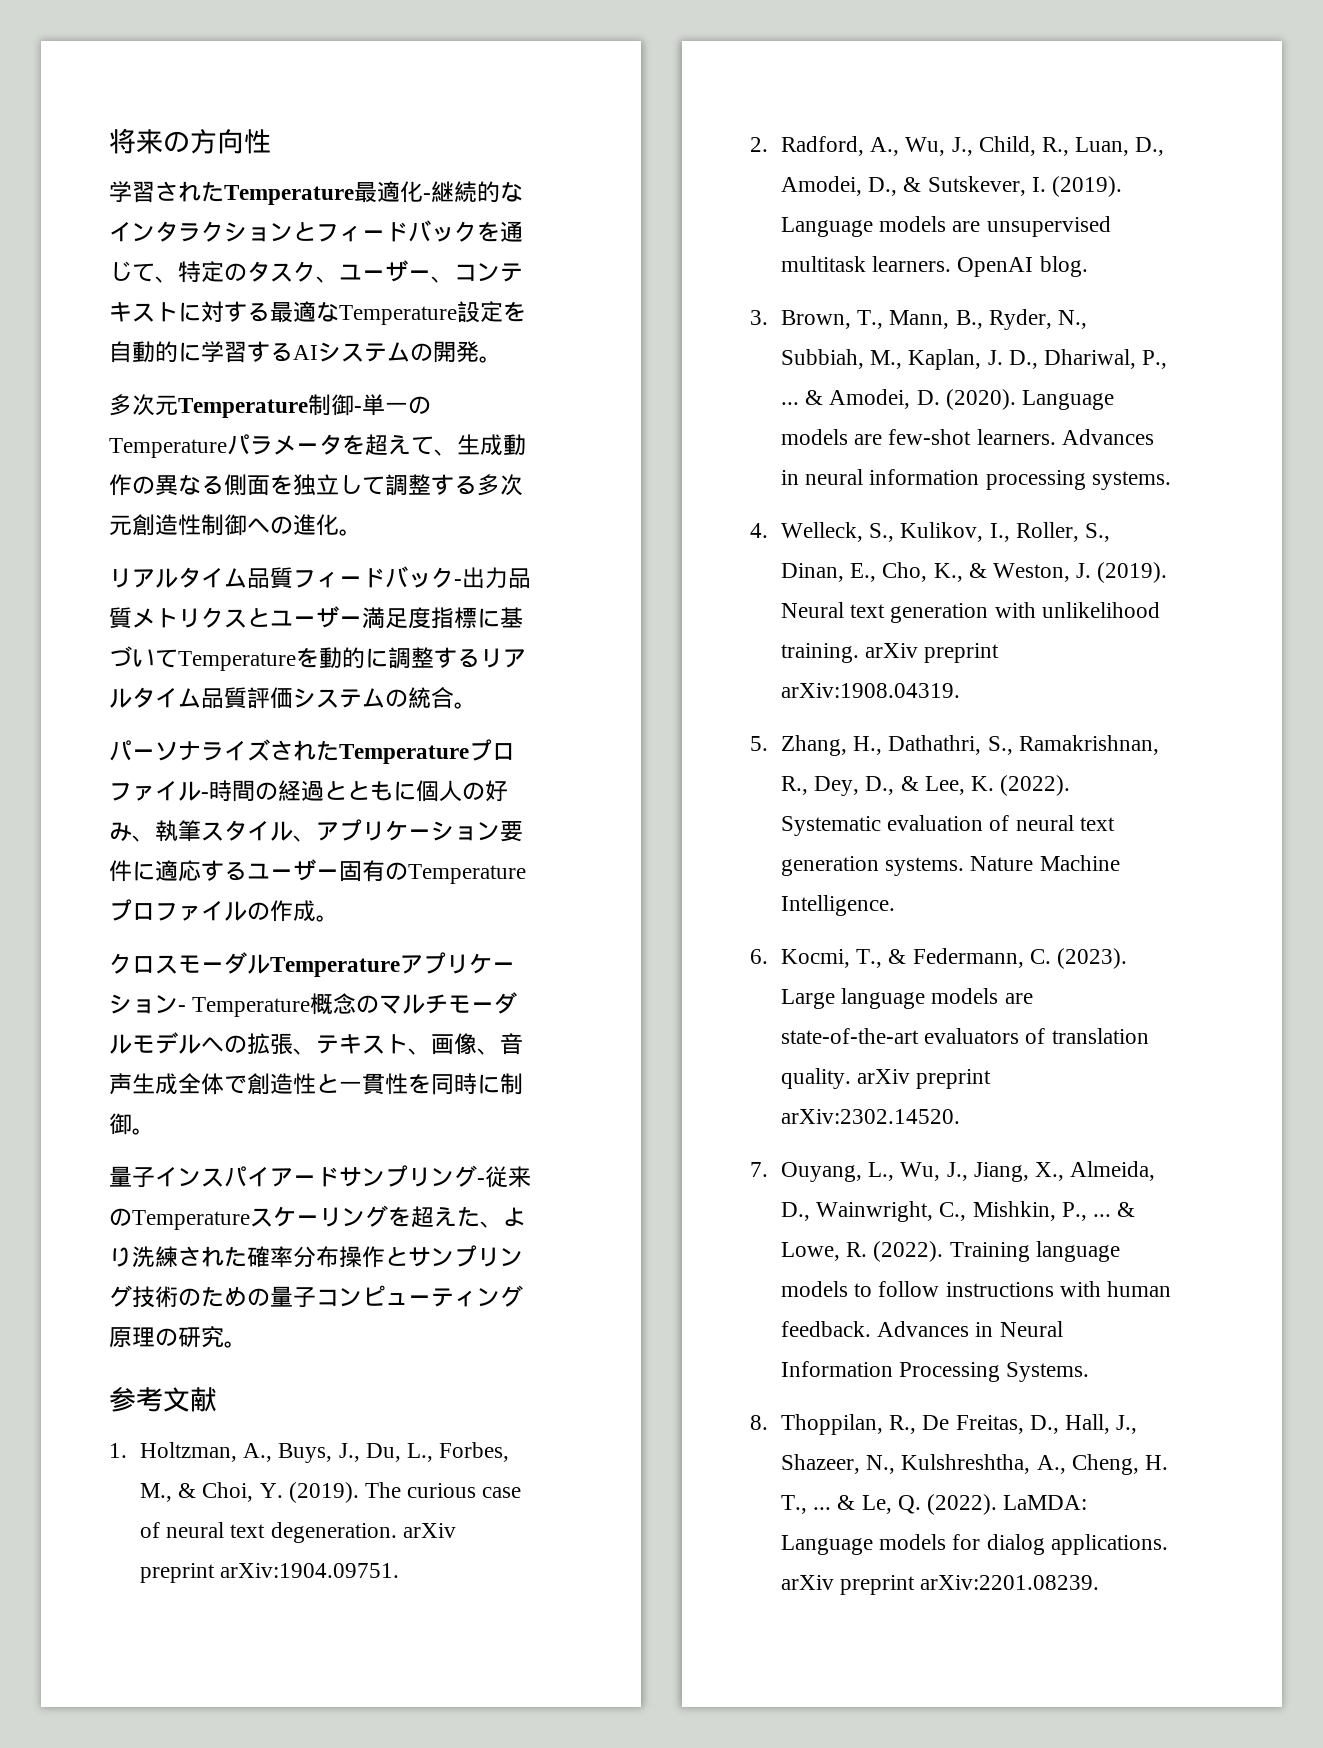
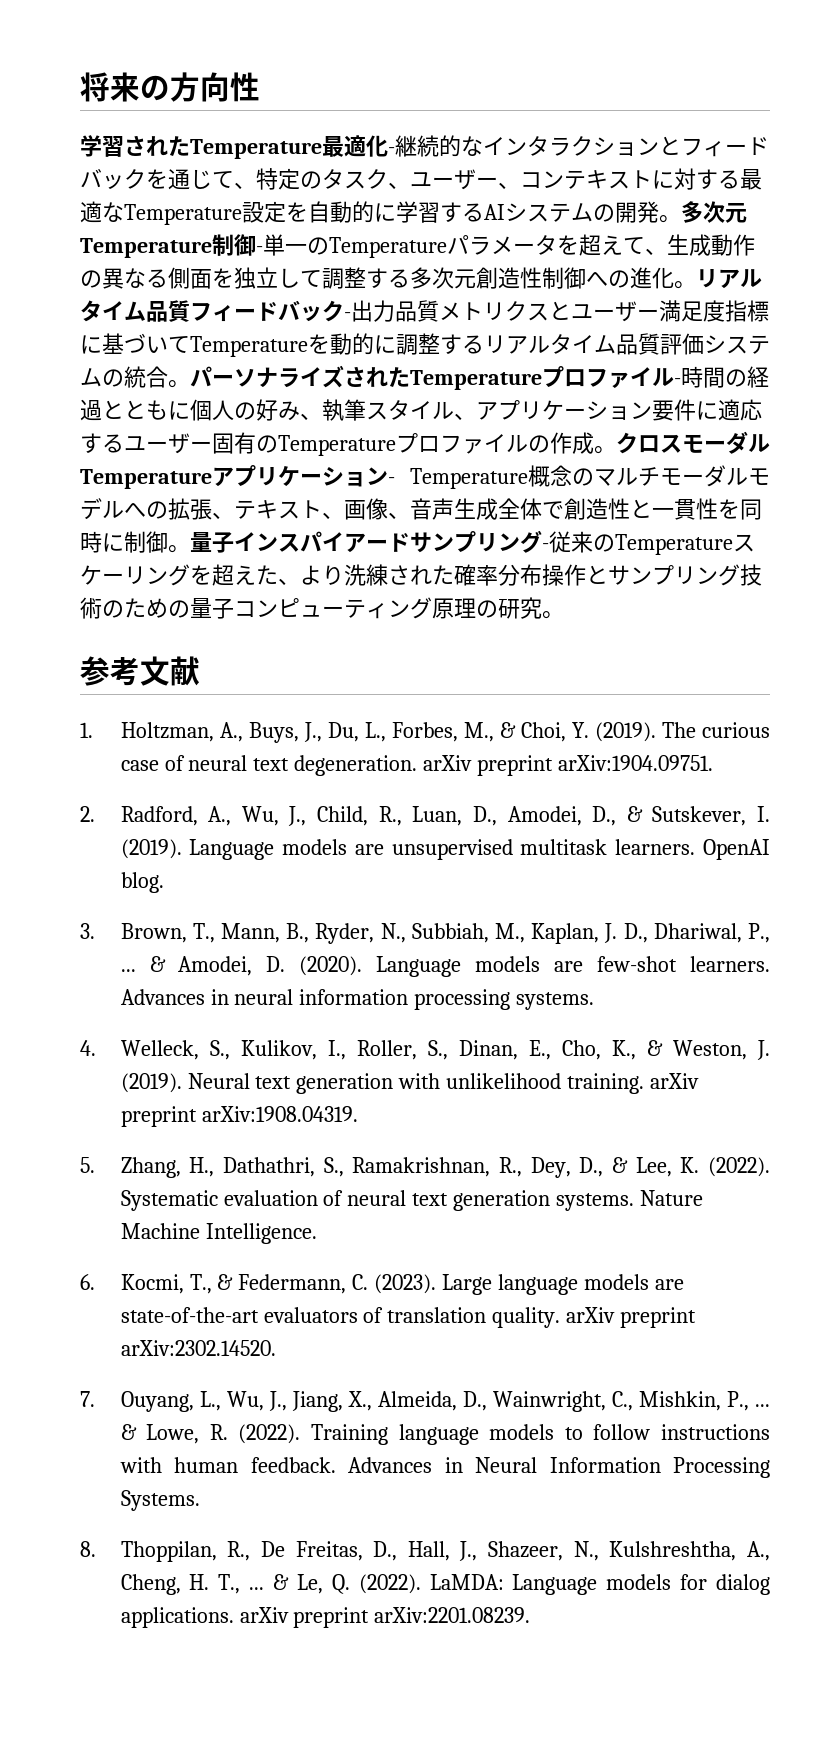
- 学習されたTemperature最適化-継続的なインタラクションとフィードバックを通じて、特定のタスク、ユーザー、コンテキストに対する最適なTemperature設定を自動的に学習するAIシステムの開発。
- 多次元Temperature制御-単一のTemperatureパラメータを超えて、生成動作の異なる側面を独立して調整する多次元創造性制御への進化。
- リアルタイム品質フィードバック-出力品質メトリクスとユーザー満足度指標に基づいてTemperatureを動的に調整するリアルタイム品質評価システムの統合。
- パーソナライズされたTemperatureプロファイル-時間の経過とともに個人の好み、執筆スタイル、アプリケーション要件に適応するユーザー固有のTemperatureプロファイルの作成。
- クロスモーダルTemperatureアプリケーション- Temperature概念のマルチモーダルモデルへの拡張、テキスト、画像、音声生成全体で創造性と一貫性を同時に制御。
- 量子インスパイアードサンプリング-従来のTemperatureスケーリングを超えた、より洗練された確率分布操作とサンプリング技術のための量子コンピューティング原理の研究。
+ 学習されたTemperature最適化-継続的なインタラクションとフィードバックを通じて、特定のタスク、ユーザー、コンテキストに対する最適なTemperature設定を自動的に学習するAIシステムの開発。多次元Temperature制御-単一のTemperatureパラメータを超えて、生成動作の異なる側面を独立して調整する多次元創造性制御への進化。リアルタイム品質フィードバック-出力品質メトリクスとユーザー満足度指標に基づいてTemperatureを動的に調整するリアルタイム品質評価システムの統合。パーソナライズされたTemperatureプロファイル-時間の経過とともに個人の好み、執筆スタイル、アプリケーション要件に適応するユーザー固有のTemperatureプロファイルの作成。クロスモーダルTemperatureアプリケーション- Temperature概念のマルチモーダルモデルへの拡張、テキスト、画像、音声生成全体で創造性と一貫性を同時に制御。量子インスパイアードサンプリング-従来のTemperatureスケーリングを超えた、より洗練された確率分布操作とサンプリング技術のための量子コンピューティング原理の研究。

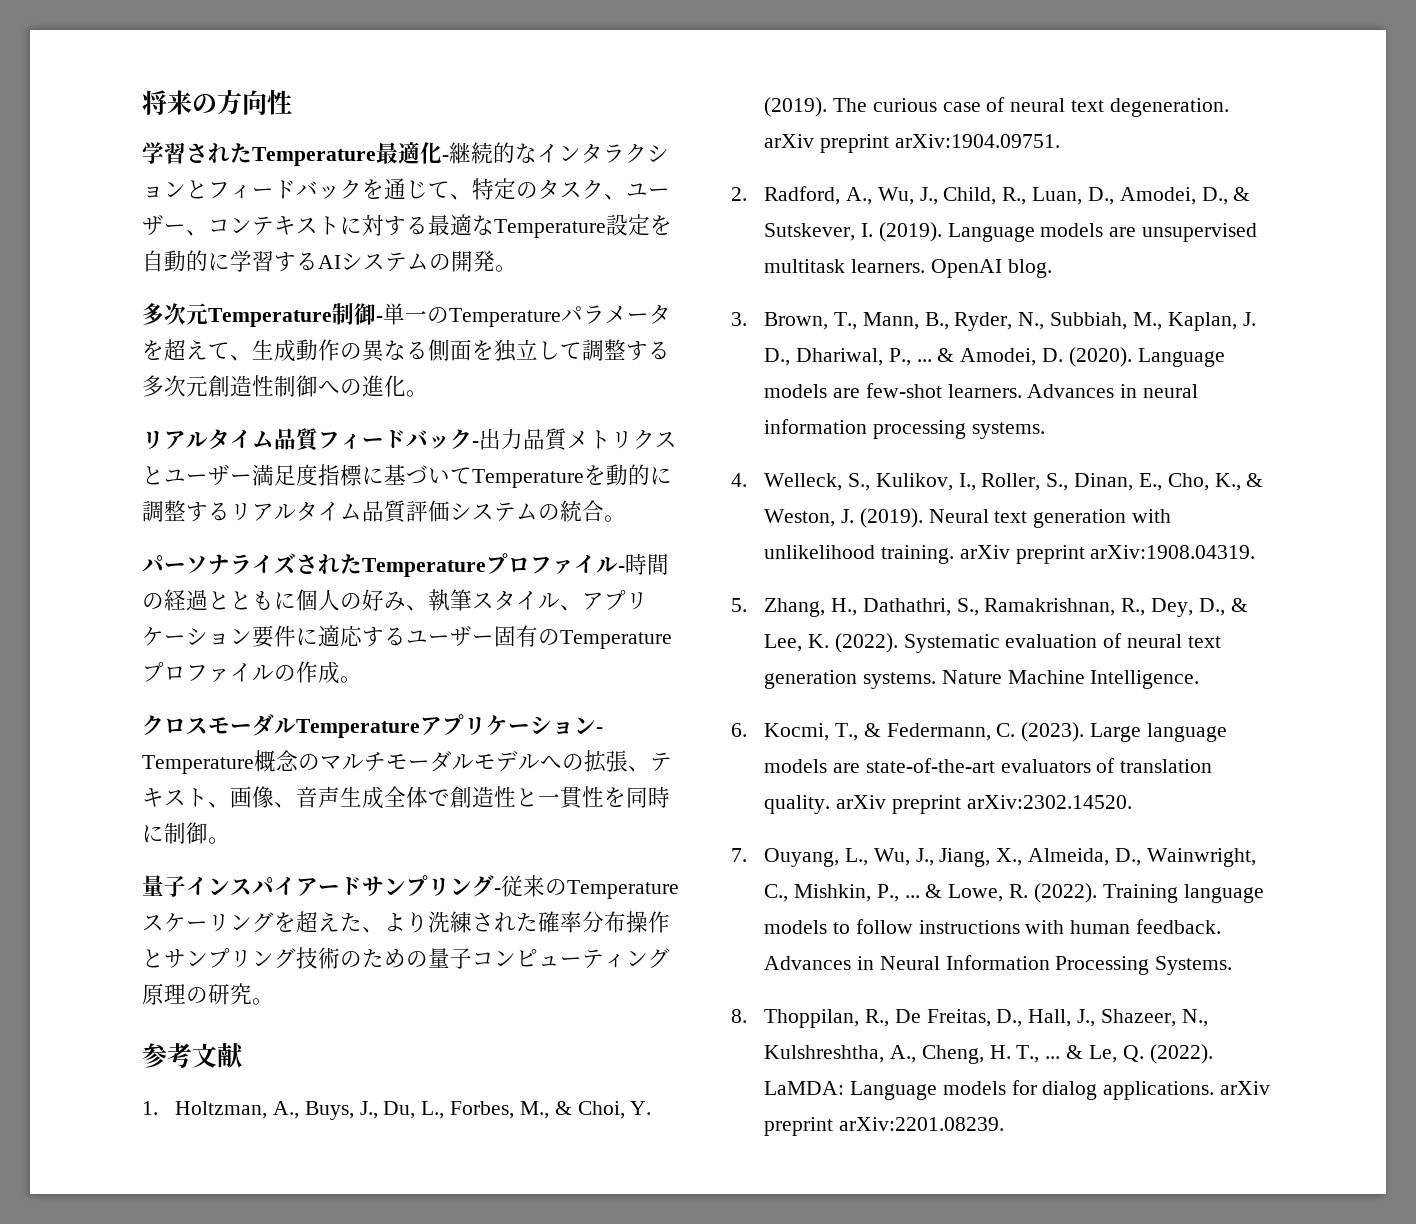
- 学習されたTemperature最適化-継続的なインタラクションとフィードバックを通じて、特定のタスク、ユーザー、コンテキストに対する最適なTemperature設定を自動的に学習するAIシステムの開発。多次元Temperature制御-単一のTemperatureパラメータを超えて、生成動作の異なる側面を独立して調整する多次元創造性制御への進化。リアルタイム品質フィードバック-出力品質メトリクスとユーザー満足度指標に基づいてTemperatureを動的に調整するリアルタイム品質評価システムの統合。パーソナライズされたTemperatureプロファイル-時間の経過とともに個人の好み、執筆スタイル、アプリケーション要件に適応するユーザー固有のTemperatureプロファイルの作成。クロスモーダルTemperatureアプリケーション- Temperature概念のマルチモーダルモデルへの拡張、テキスト、画像、音声生成全体で創造性と一貫性を同時に制御。量子インスパイアードサンプリング-従来のTemperatureスケーリングを超えた、より洗練された確率分布操作とサンプリング技術のための量子コンピューティング原理の研究。
+ 学習されたTemperature最適化-継続的なインタラクションとフィードバックを通じて、特定のタスク、ユーザー、コンテキストに対する最適なTemperature設定を自動的に学習するAIシステムの開発。
+ 多次元Temperature制御-単一のTemperatureパラメータを超えて、生成動作の異なる側面を独立して調整する多次元創造性制御への進化。
+ リアルタイム品質フィードバック-出力品質メトリクスとユーザー満足度指標に基づいてTemperatureを動的に調整するリアルタイム品質評価システムの統合。
+ パーソナライズされたTemperatureプロファイル-時間の経過とともに個人の好み、執筆スタイル、アプリケーション要件に適応するユーザー固有のTemperatureプロファイルの作成。
+ クロスモーダルTemperatureアプリケーション- Temperature概念のマルチモーダルモデルへの拡張、テキスト、画像、音声生成全体で創造性と一貫性を同時に制御。
+ 量子インスパイアードサンプリング-従来のTemperatureスケーリングを超えた、より洗練された確率分布操作とサンプリング技術のための量子コンピューティング原理の研究。

